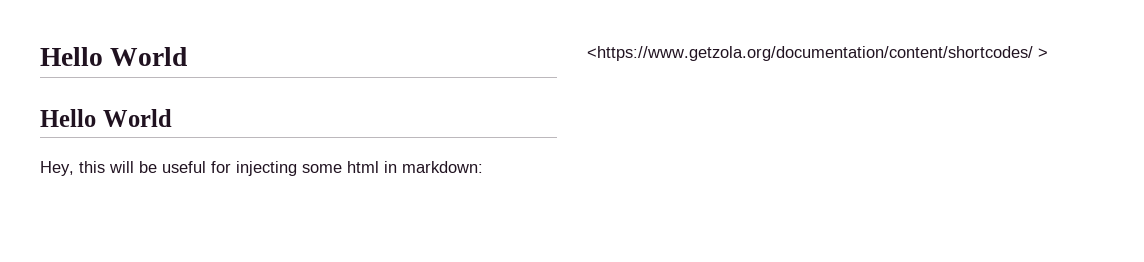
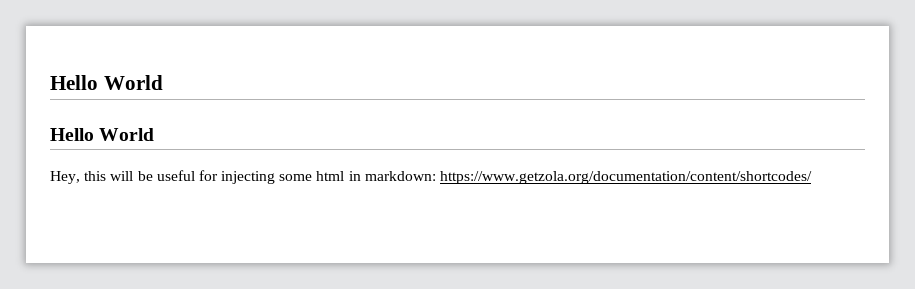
- Hey, this will be useful for injecting some html in markdown: <https://www.getzola.org/documentation/content/shortcodes/ >
+ Hey, this will be useful for injecting some html in markdown: https://www.getzola.org/documentation/content/shortcodes/

